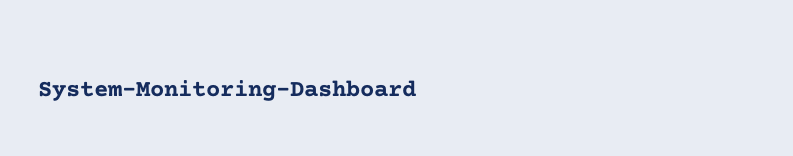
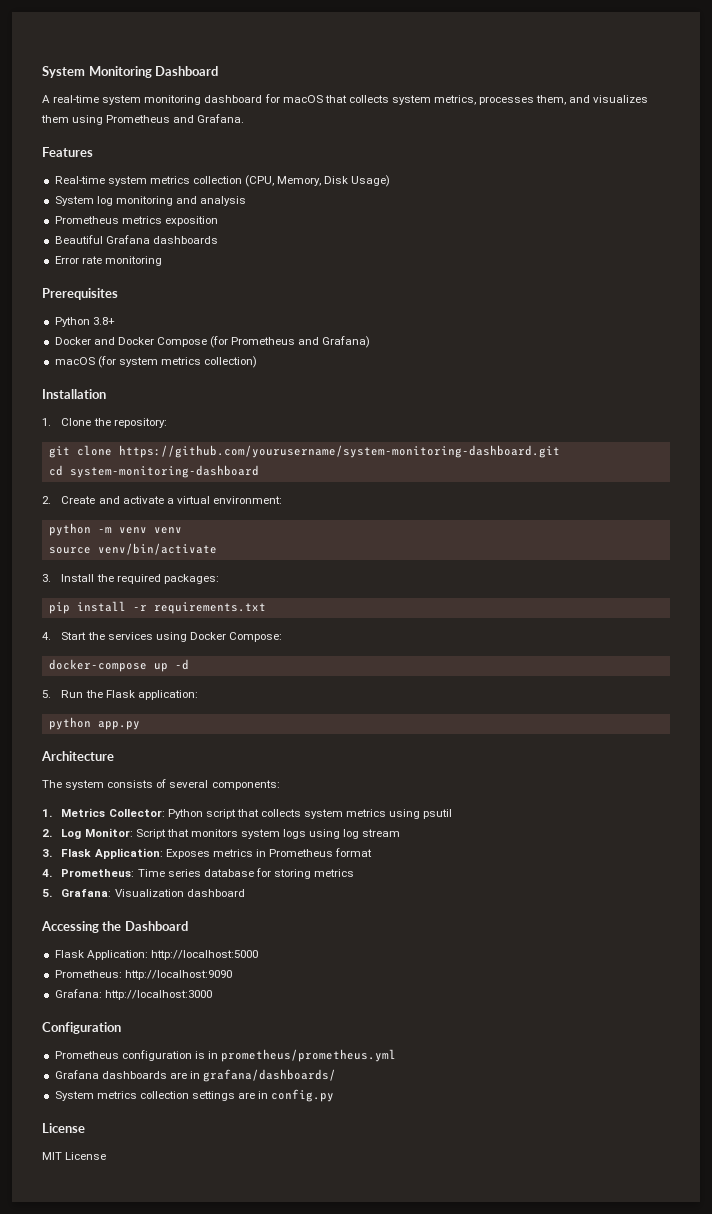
- System-Monitoring-Dashboard
+ System Monitoring Dashboard
+ A real-time system monitoring dashboard for macOS that collects system metrics, processes them, and visualizes them using Prometheus and Grafana.
+ Features
+ Real-time system metrics collection (CPU, Memory, Disk Usage)
+ System log monitoring and analysis
+ Prometheus metrics exposition
+ Beautiful Grafana dashboards
+ Error rate monitoring
+ Prerequisites
+ Python 3.8+
+ Docker and Docker Compose (for Prometheus and Grafana)
+ macOS (for system metrics collection)
+ Installation
+ 1. Clone the repository:
+ git clone https://github.com/yourusername/system-monitoring-dashboard.git
+ cd system-monitoring-dashboard
+ 2. Create and activate a virtual environment:
+ python -m venv venv
+ source venv/bin/activate
+ 3. Install the required packages:
+ pip install -r requirements.txt
+ 4. Start the services using Docker Compose:
+ docker-compose up -d
+ 5. Run the Flask application:
+ python app.py
+ Architecture
+ The system consists of several components:
+ 1. Metrics Collector: Python script that collects system metrics using psutil
+ 2. Log Monitor: Script that monitors system logs using log stream
+ 3. Flask Application: Exposes metrics in Prometheus format
+ 4. Prometheus: Time series database for storing metrics
+ 5. Grafana: Visualization dashboard
+ Accessing the Dashboard
+ Flask Application: http://localhost:5000
+ Prometheus: http://localhost:9090
+ Grafana: http://localhost:3000
+ Configuration
+ Prometheus configuration is in prometheus/prometheus.yml
+ Grafana dashboards are in grafana/dashboards/
+ System metrics collection settings are in config.py
+ License
+ MIT License

